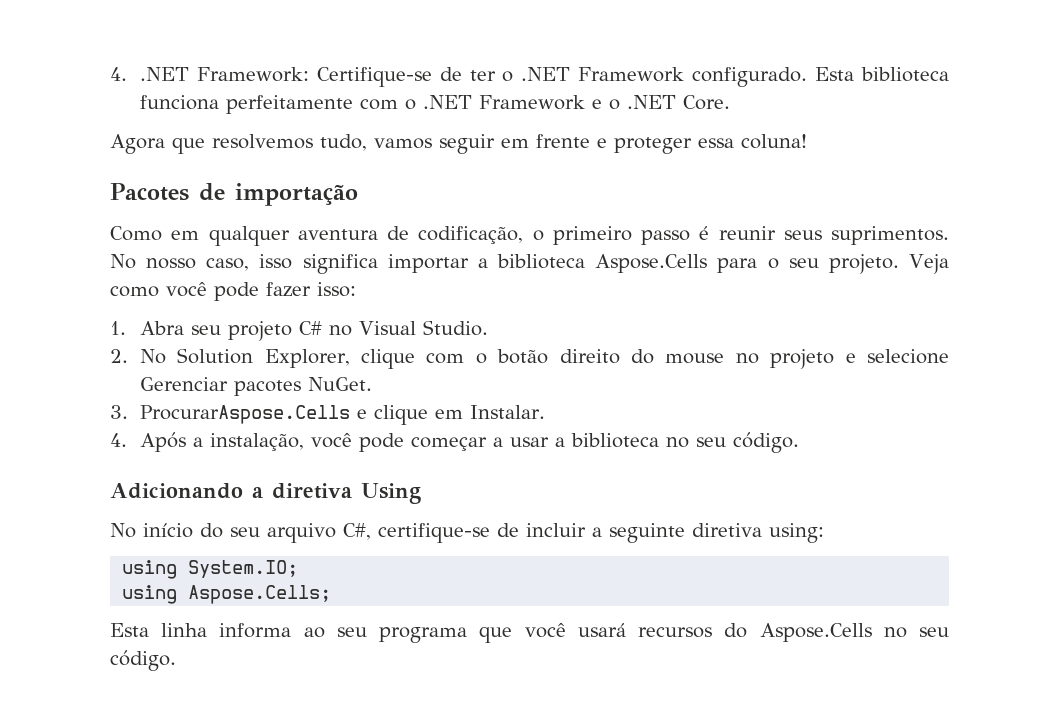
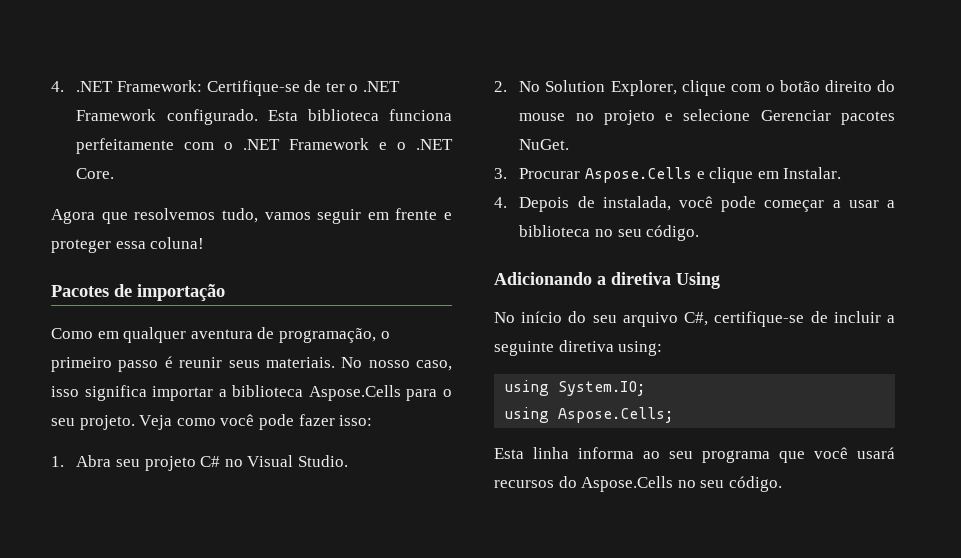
- Como em qualquer aventura de codificação, o primeiro passo é reunir seus suprimentos.
+ Como em qualquer aventura de programação, o primeiro passo é reunir seus materiais.
- 3. ProcurarAspose.Cells e clique em Instalar.
+ 3. Procurar Aspose.Cells e clique em Instalar.
- 4. Após a instalação, você pode começar a usar a biblioteca no seu código.
+ 4. Depois de instalada, você pode começar a usar a biblioteca no seu código.

